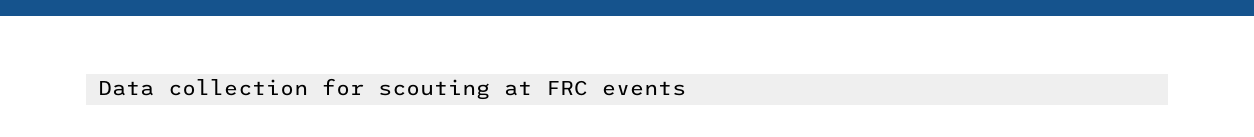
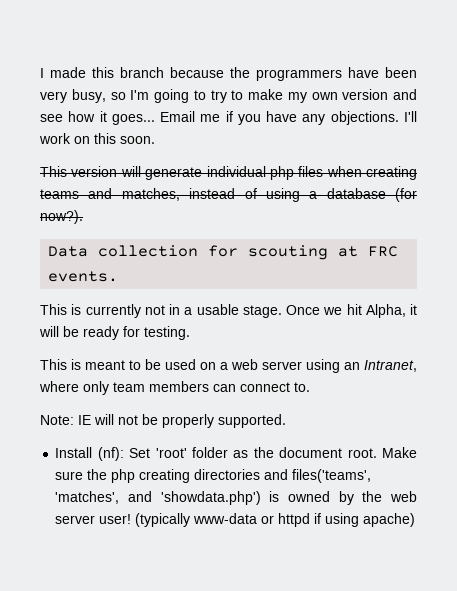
+ I made this branch because the programmers have been very busy, so I'm going to try to make my own version and see how it goes... Email me if you have any objections. I'll work on this soon.
+ This version will generate individual php files when creating teams and matches, instead of using a database (for now?).
- Data collection for scouting at FRC events
+ Data collection for scouting at FRC events.
+ This is currently not in a usable stage. Once we hit Alpha, it will be ready for testing.
+ This is meant to be used on a web server using an Intranet, where only team members can connect to.
+ Note: IE will not be properly supported.
+ Install (nf): Set 'root' folder as the document root. Make sure the php creating directories and files('teams', 'matches', and 'showdata.php') is owned by the web server user! (typically www-data or httpd if using apache)

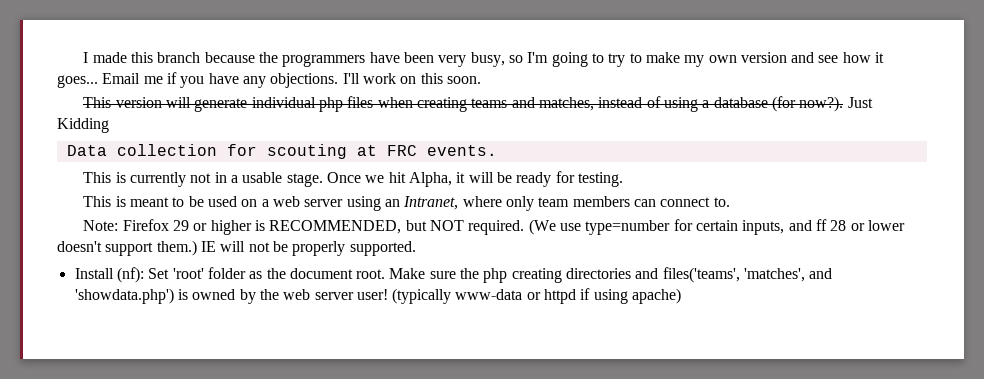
+ Just Kidding
- Note: IE will not be properly supported.
+ Note: Firefox 29 or higher is RECOMMENDED, but NOT required. (We use type=number for certain inputs, and ff 28 or lower doesn't support them.) IE will not be properly supported.

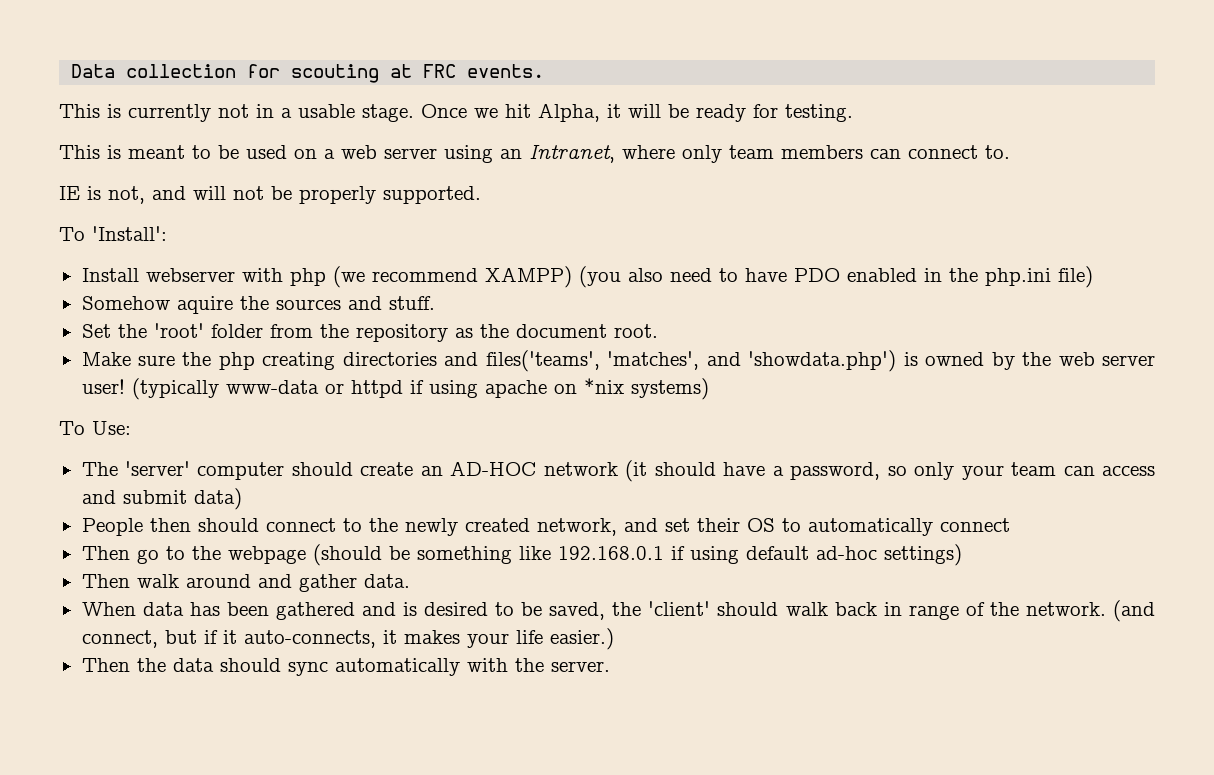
- I made this branch because the programmers have been very busy, so I'm going to try to make my own version and see how it goes... Email me if you have any objections. I'll work on this soon.
- This version will generate individual php files when creating teams and matches, instead of using a database (for now?). Just Kidding
- Note: Firefox 29 or higher is RECOMMENDED, but NOT required. (We use type=number for certain inputs, and ff 28 or lower doesn't support them.) IE will not be properly supported.
+ IE is not, and will not be properly supported.
+ To 'Install':
- Install (nf): Set 'root' folder as the document root. Make sure the php creating directories and files('teams', 'matches', and 'showdata.php') is owned by the web server user!
+ Install webserver with php (we recommend XAMPP) (you also need to have PDO enabled in the php.ini file)
+ Somehow aquire the sources and stuff.
+ Set the 'root' folder from the repository as the document root.
+ Make sure the php creating directories and files('teams', 'matches', and 'showdata.php') is owned by the web server user!
- (typically www-data or httpd if using apache)
+ (typically www-data or httpd if using apache on *nix systems)
+ To Use:
+ The 'server' computer should create an AD-HOC network (it should have a password, so only your team can access and submit data)
+ People then should connect to the newly created network, and set their OS to automatically connect
+ Then go to the webpage (should be something like 192.168.0.1 if using default ad-hoc settings)
+ Then walk around and gather data.
+ When data has been gathered and is desired to be saved, the 'client' should walk back in range of the network. (and connect, but if it auto-connects, it makes your life easier.)
+ Then the data should sync automatically with the server.

